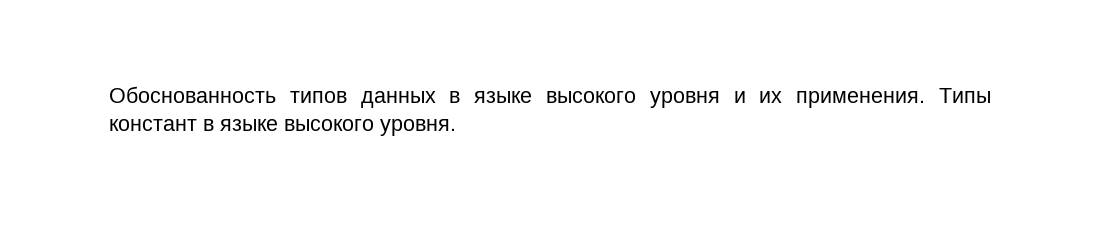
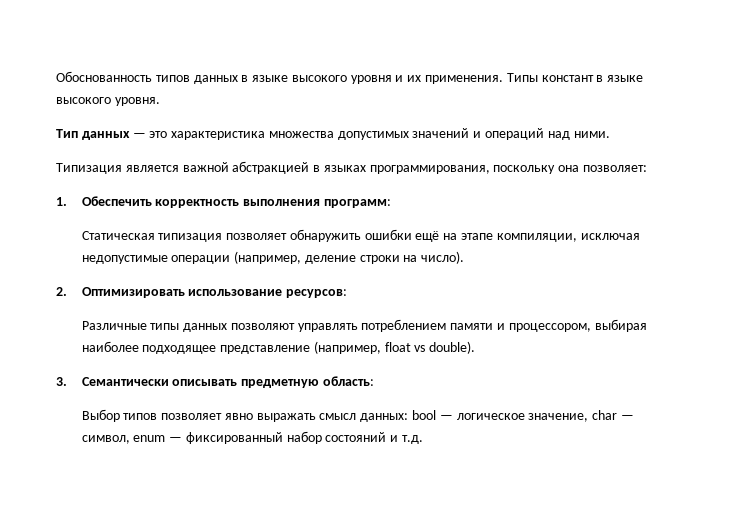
+ Тип данных — это характеристика множества допустимых значений и операций над ними.
+ Типизация является важной абстракцией в языках программирования, поскольку она позволяет:
+ 1. Обеспечить корректность выполнения программ:
+ Статическая типизация позволяет обнаружить ошибки ещё на этапе компиляции, исключая недопустимые операции (например, деление строки на число).
+ 2. Оптимизировать использование ресурсов:
+ Различные типы данных позволяют управлять потреблением памяти и процессором, выбирая наиболее подходящее представление (например, float vs double).
+ 3. Семантически описывать предметную область:
+ Выбор типов позволяет явно выражать смысл данных: bool — логическое значение, char — символ, enum — фиксированный набор состояний и т.д.

